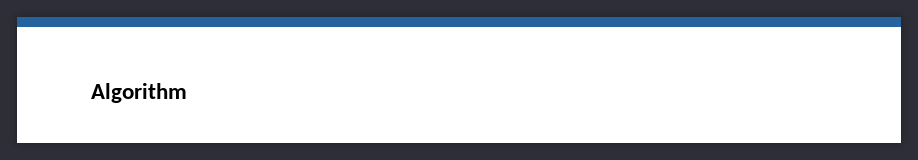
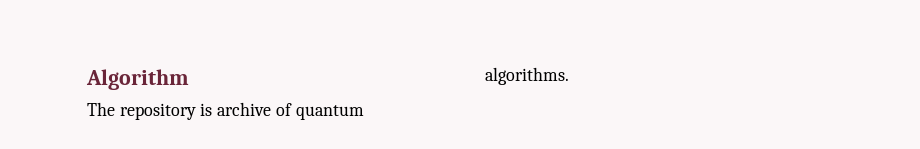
+ The repository is archive of quantum algorithms.

